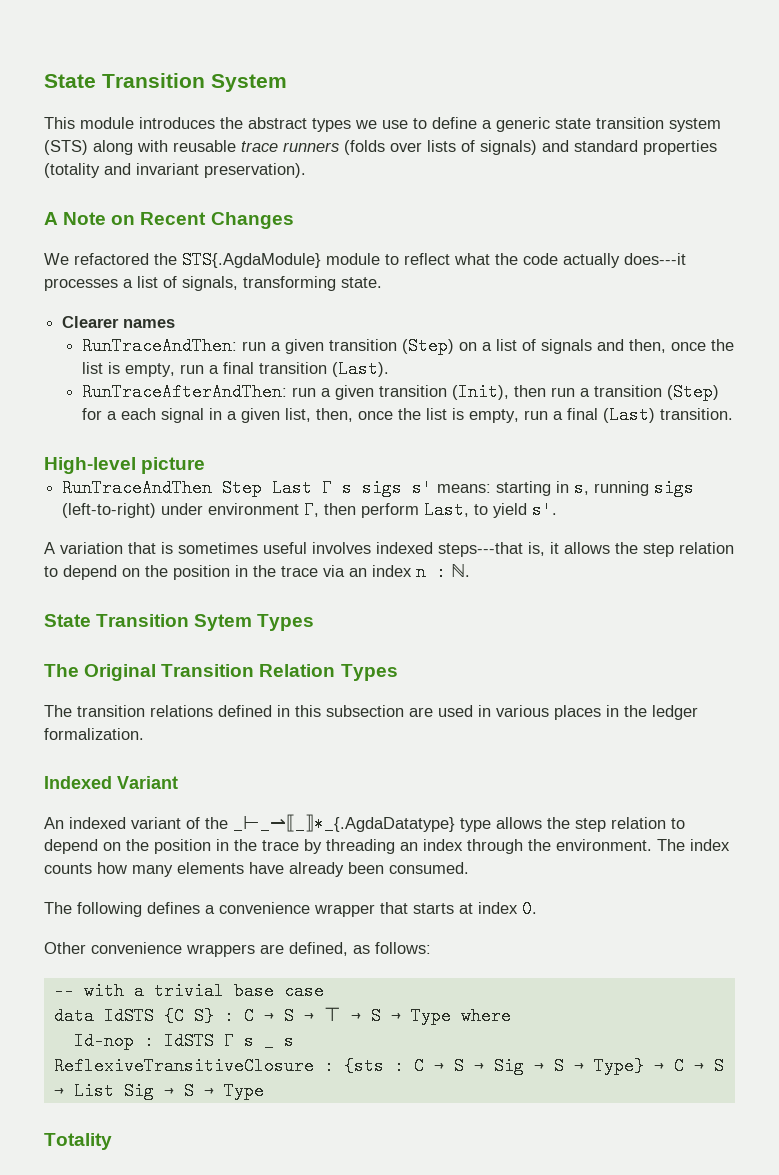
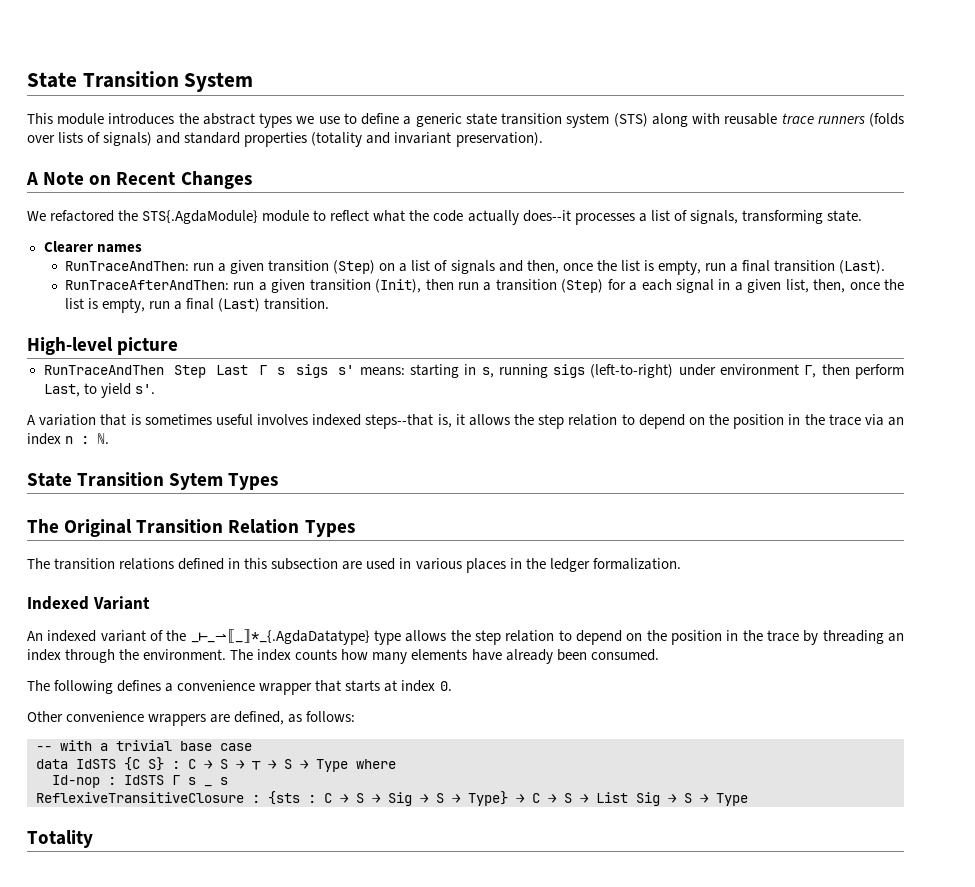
- We refactored the STS{.AgdaModule} module to reflect what the code actually does---it processes a list of signals, transforming state.
+ We refactored the STS{.AgdaModule} module to reflect what the code actually does--it processes a list of signals, transforming state.
- A variation that is sometimes useful involves indexed steps---that is, it allows the step relation to depend on the position in the trace via an index n : ℕ.
+ A variation that is sometimes useful involves indexed steps--that is, it allows the step relation to depend on the position in the trace via an index n : ℕ.

